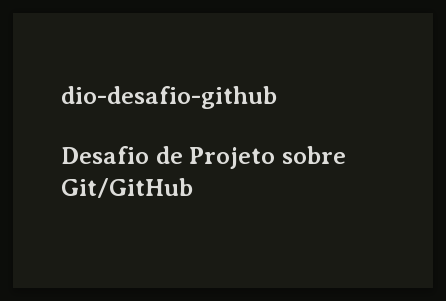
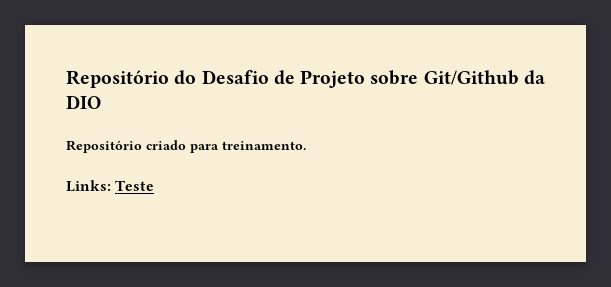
- dio-desafio-github
- Desafio de Projeto sobre Git/GitHub
+ Repositório do Desafio de Projeto sobre Git/Github da DIO
+ Repositório criado para treinamento.
+ Links: Teste

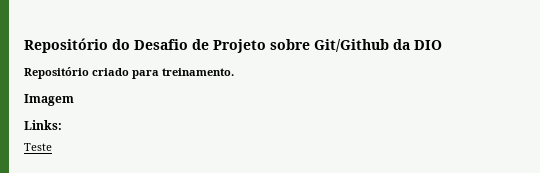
+ Imagem
- Links: Teste
+ Links:
+ Teste

